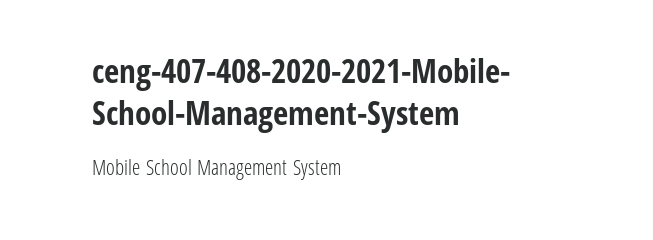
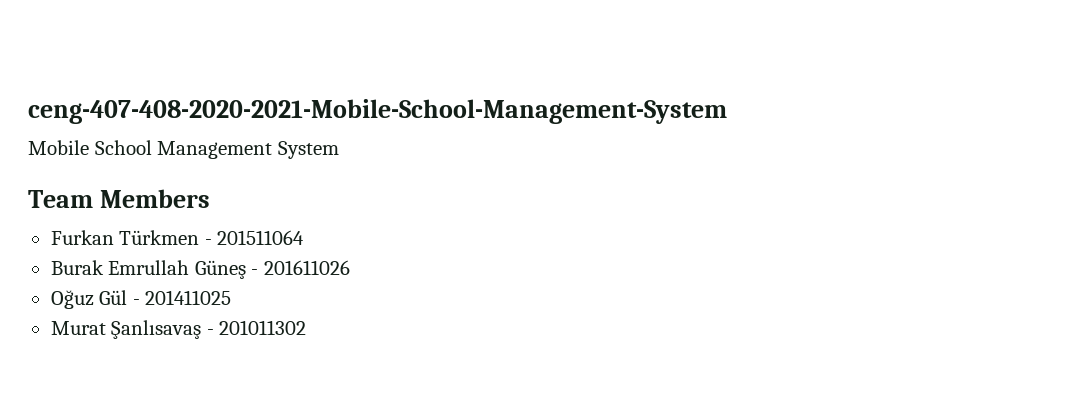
+ Team Members
+ Furkan Türkmen - 201511064
+ Burak Emrullah Güneş - 201611026
+ Oğuz Gül - 201411025
+ Murat Şanlısavaş - 201011302

